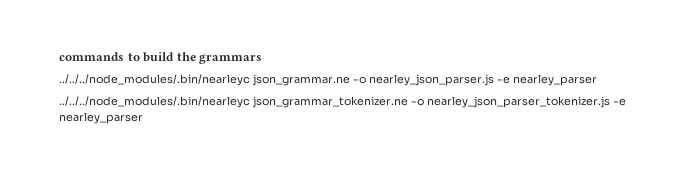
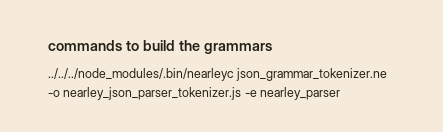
- ../../../node_modules/.bin/nearleyc json_grammar.ne -o nearley_json_parser.js -e nearley_parser

